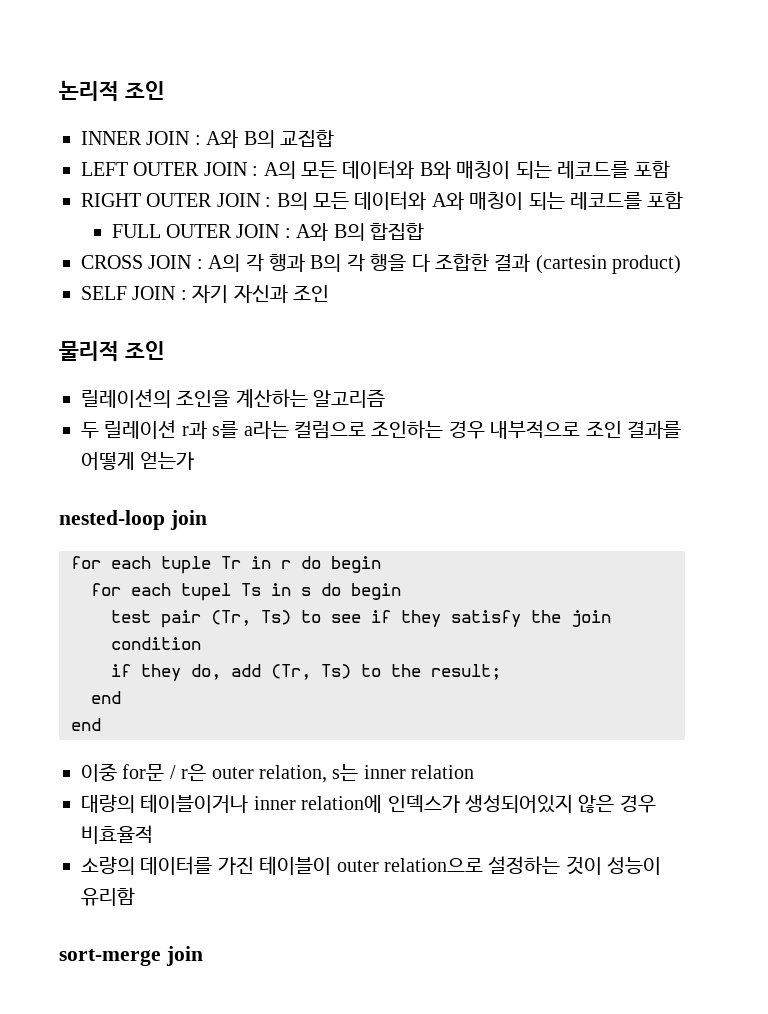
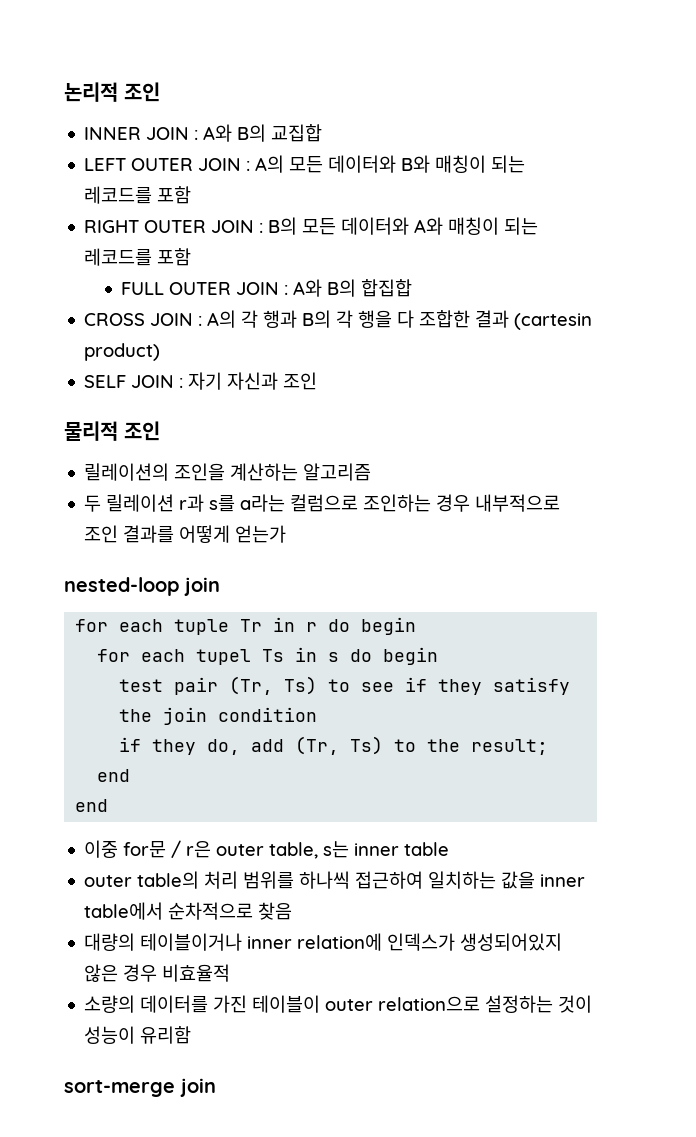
- 이중 for문 / r은 outer relation, s는 inner relation
+ 이중 for문 / r은 outer table, s는 inner table
+ outer table의 처리 범위를 하나씩 접근하여 일치하는 값을 inner table에서 순차적으로 찾음

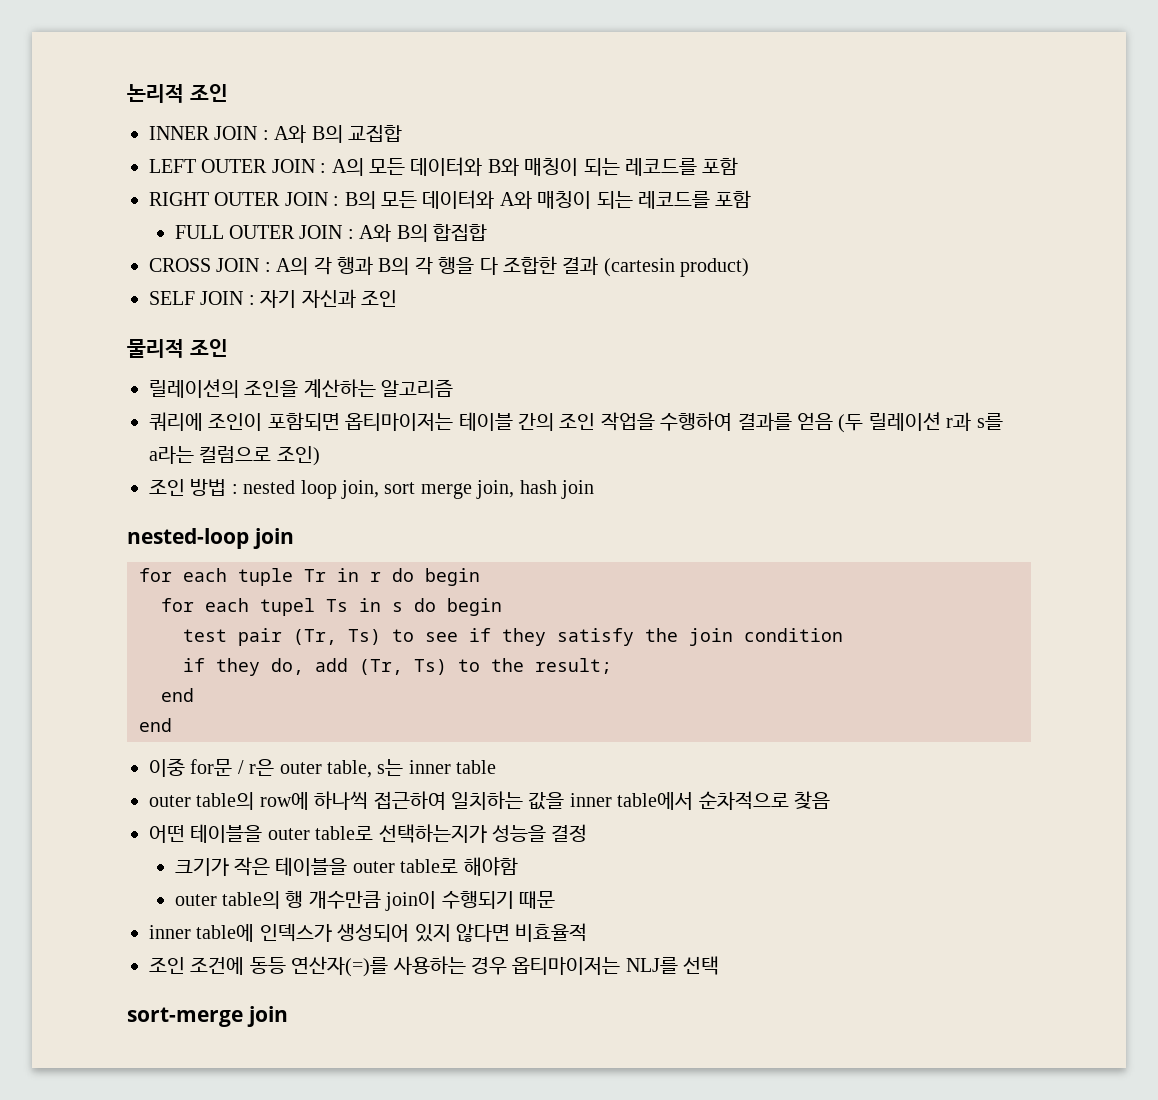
- 두 릴레이션 r과 s를 a라는 컬럼으로 조인하는 경우 내부적으로 조인 결과를 어떻게 얻는가
+ 쿼리에 조인이 포함되면 옵티마이저는 테이블 간의 조인 작업을 수행하여 결과를 얻음 (두 릴레이션 r과 s를 a라는 컬럼으로 조인)
+ 조인 방법 : nested loop join, sort merge join, hash join
- outer table의 처리 범위를 하나씩 접근하여 일치하는 값을 inner table에서 순차적으로 찾음
+ outer table의 row에 하나씩 접근하여 일치하는 값을 inner table에서 순차적으로 찾음
- 대량의 테이블이거나 inner relation에 인덱스가 생성되어있지 않은 경우 비효율적
- 소량의 데이터를 가진 테이블이 outer relation으로 설정하는 것이 성능이 유리함
+ 어떤 테이블을 outer table로 선택하는지가 성능을 결정
+ 크기가 작은 테이블을 outer table로 해야함
+ outer table의 행 개수만큼 join이 수행되기 때문
+ inner table에 인덱스가 생성되어 있지 않다면 비효율적
+ 조인 조건에 동등 연산자(=)를 사용하는 경우 옵티마이저는 NLJ를 선택

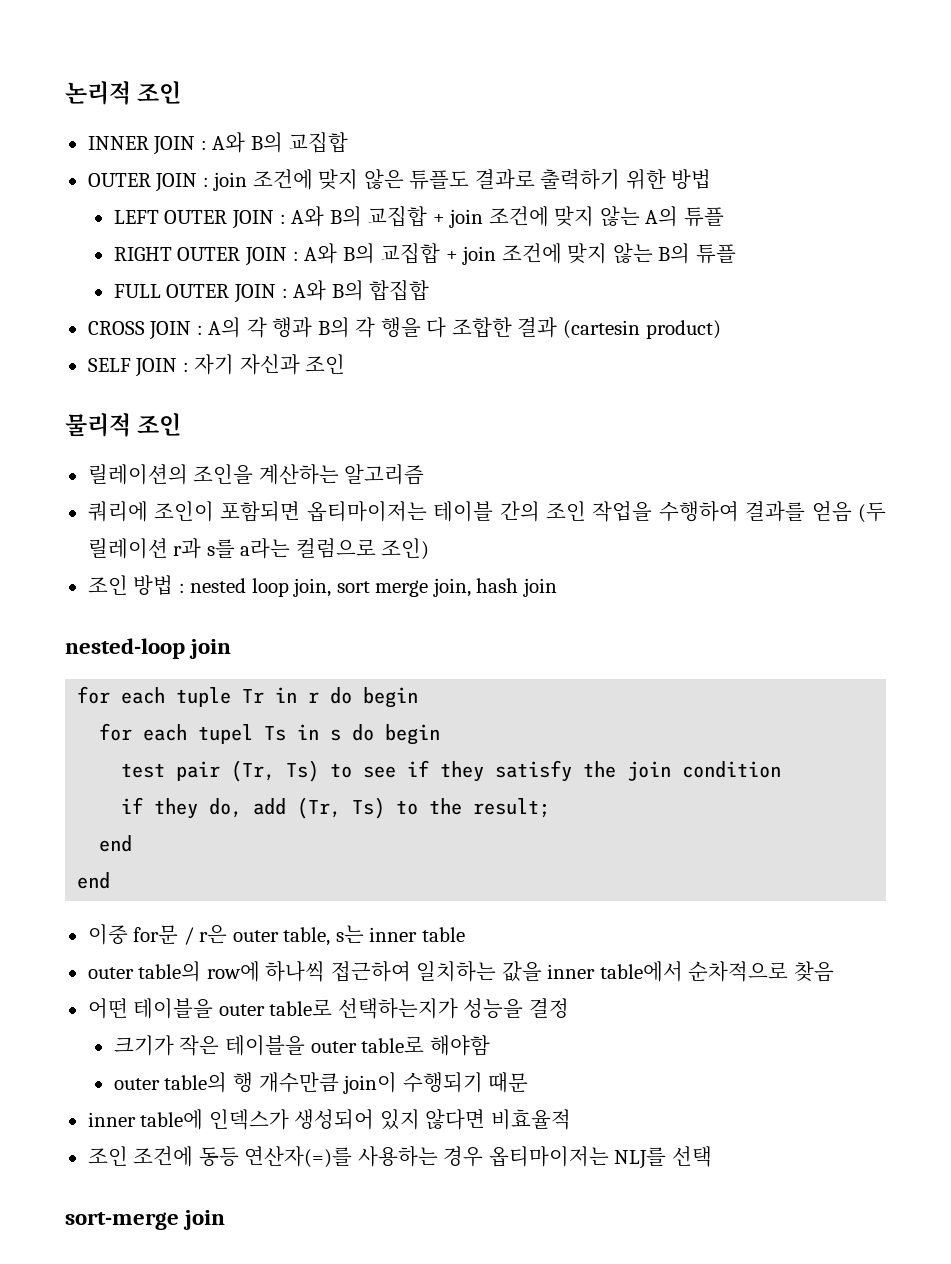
- LEFT OUTER JOIN : A의 모든 데이터와 B와 매칭이 되는 레코드를 포함
- RIGHT OUTER JOIN : B의 모든 데이터와 A와 매칭이 되는 레코드를 포함
+ OUTER JOIN : join 조건에 맞지 않은 튜플도 결과로 출력하기 위한 방법
+ LEFT OUTER JOIN : A와 B의 교집합 + join 조건에 맞지 않는 A의 튜플
+ RIGHT OUTER JOIN : A와 B의 교집합 + join 조건에 맞지 않는 B의 튜플

